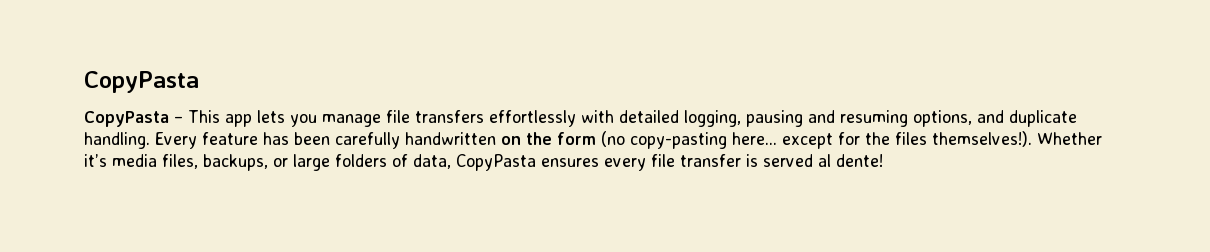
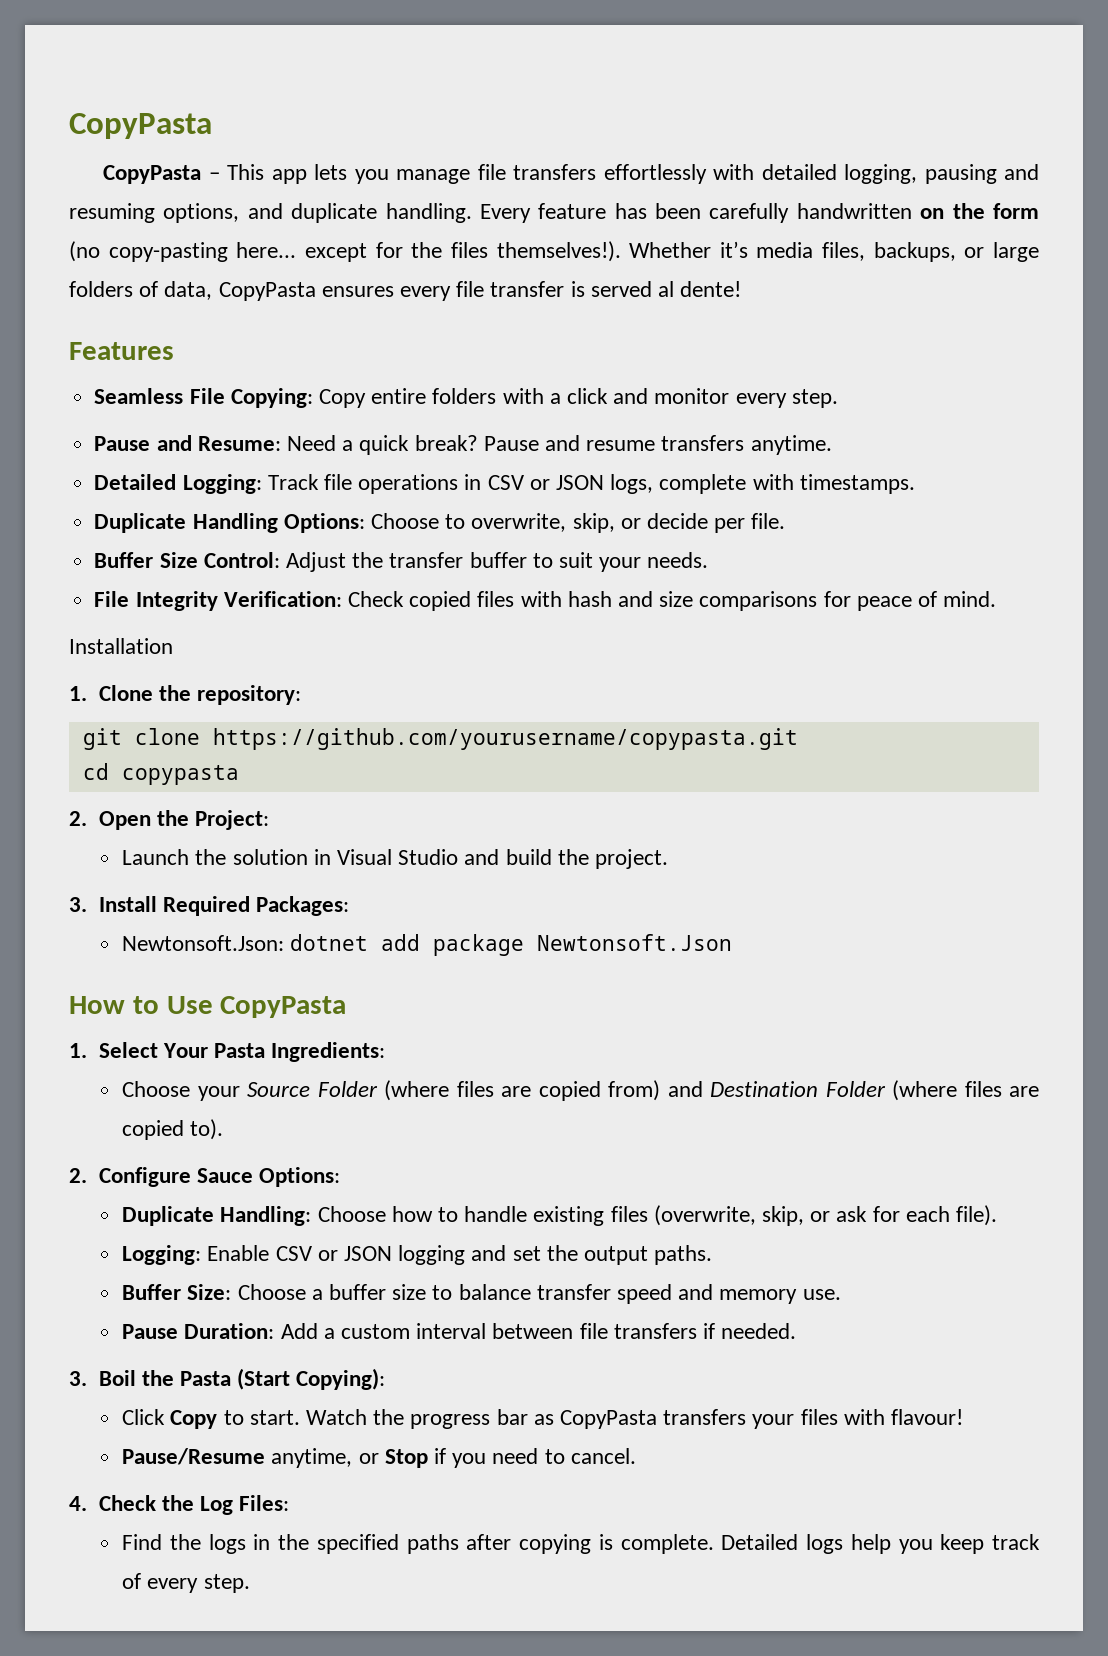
+ Features
+ Seamless File Copying: Copy entire folders with a click and monitor every step.
+ Pause and Resume: Need a quick break? Pause and resume transfers anytime.
+ Detailed Logging: Track file operations in CSV or JSON logs, complete with timestamps.
+ Duplicate Handling Options: Choose to overwrite, skip, or decide per file.
+ Buffer Size Control: Adjust the transfer buffer to suit your needs.
+ File Integrity Verification: Check copied files with hash and size comparisons for peace of mind.
+ Installation
+ 1. Clone the repository:
+ git clone https://github.com/yourusername/copypasta.git
+ cd copypasta
+ 2. Open the Project:
+ Launch the solution in Visual Studio and build the project.
+ 3. Install Required Packages:
+ Newtonsoft.Json: dotnet add package Newtonsoft.Json
+ How to Use CopyPasta
+ 1. Select Your Pasta Ingredients:
+ Choose your Source Folder (where files are copied from) and Destination Folder (where files are copied to).
+ 2. Configure Sauce Options:
+ Duplicate Handling: Choose how to handle existing files (overwrite, skip, or ask for each file).
+ Logging: Enable CSV or JSON logging and set the output paths.
+ Buffer Size: Choose a buffer size to balance transfer speed and memory use.
+ Pause Duration: Add a custom interval between file transfers if needed.
+ 3. Boil the Pasta (Start Copying):
+ Click Copy to start. Watch the progress bar as CopyPasta transfers your files with flavour!
+ Pause/Resume anytime, or Stop if you need to cancel.
+ 4. Check the Log Files:
+ Find the logs in the specified paths after copying is complete. Detailed logs help you keep track of every step.

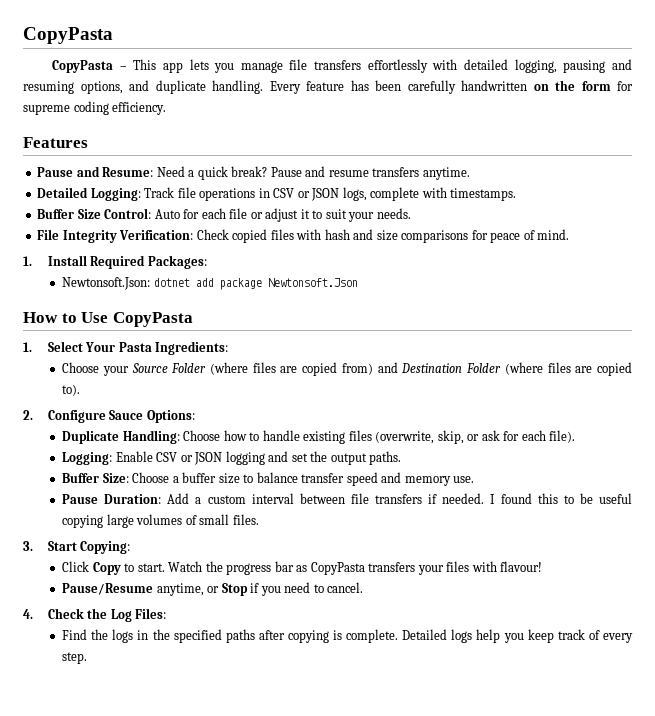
- Every feature has been carefully handwritten on the form (no copy-pasting here... except for the files themselves!). Whether it’s media files, backups, or large folders of data, CopyPasta ensures every file transfer is served al dente!
+ Every feature has been carefully handwritten on the form for supreme coding efficiency.
  Features
- Seamless File Copying: Copy entire folders with a click and monitor every step.
- Duplicate Handling Options: Choose to overwrite, skip, or decide per file.
- Buffer Size Control: Adjust the transfer buffer to suit your needs.
+ Buffer Size Control: Auto for each file or adjust it to suit your needs.
- Installation
- 1. Clone the repository:
- git clone https://github.com/yourusername/copypasta.git
- cd copypasta
- 2. Open the Project:
- Launch the solution in Visual Studio and build the project.
- 3. Install Required Packages:
+ 1. Install Required Packages:
- Pause Duration: Add a custom interval between file transfers if needed.
- 3. Boil the Pasta (Start Copying):
+ Pause Duration: Add a custom interval between file transfers if needed. I found this to be useful copying large volumes of small files.
+ 3. Start Copying:

